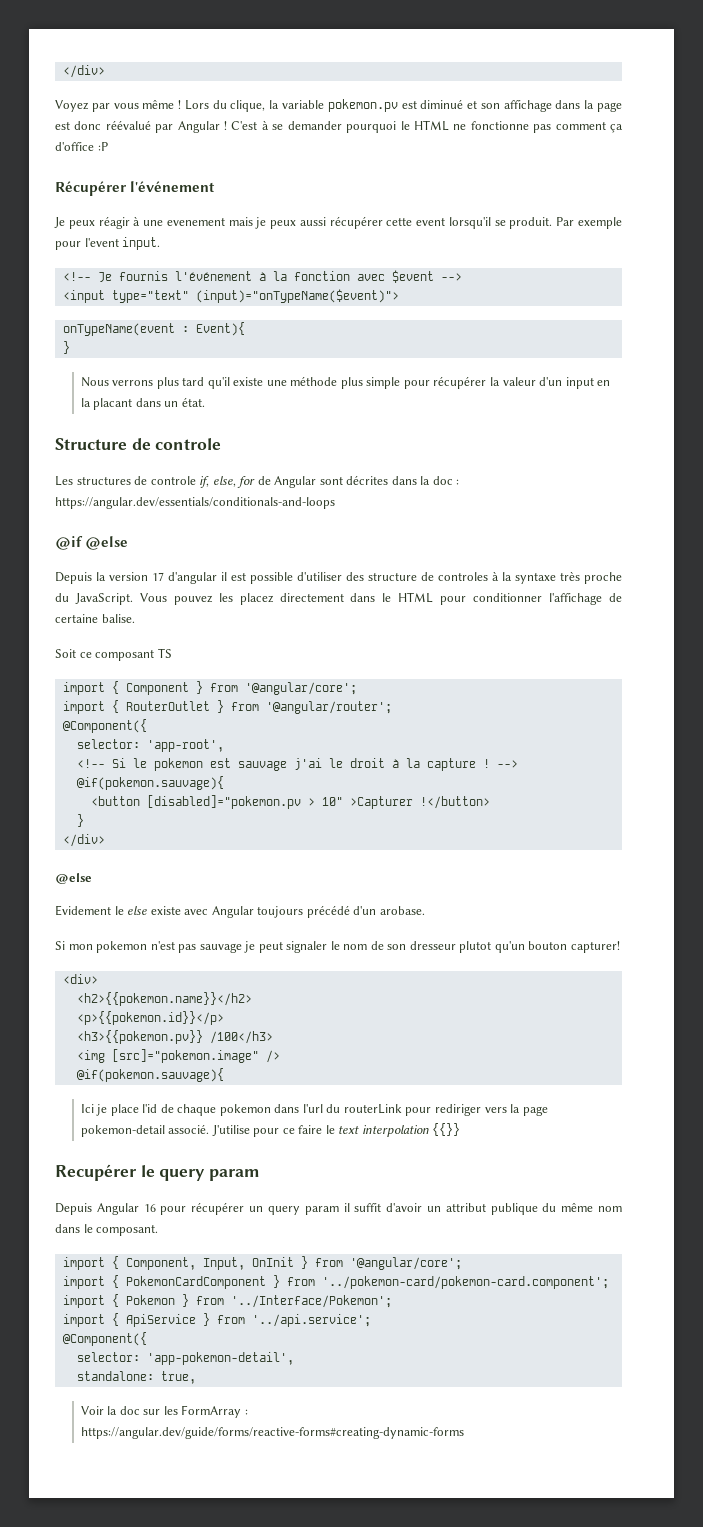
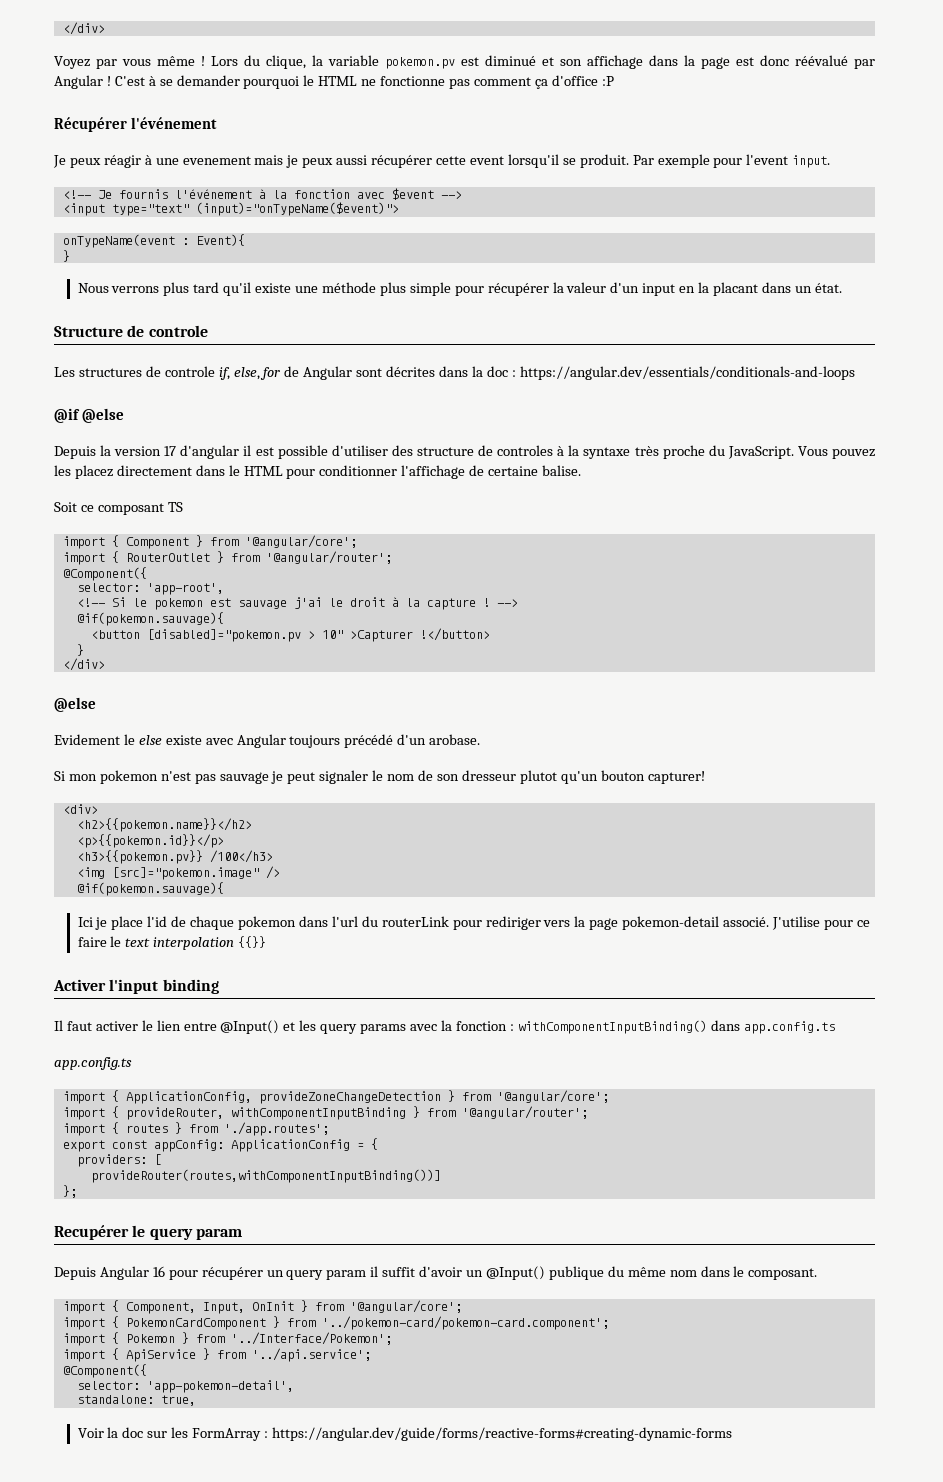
+ Activer l'input binding
+ Il faut activer le lien entre @Input() et les query params avec la fonction : withComponentInputBinding() dans app.config.ts
+ app.config.ts
+ import { ApplicationConfig, provideZoneChangeDetection } from '@angular/core';
+ import { provideRouter, withComponentInputBinding } from '@angular/router';
+ import { routes } from './app.routes';
+ export const appConfig: ApplicationConfig = {
+ providers: [
+ provideRouter(routes,withComponentInputBinding())]
+ };
- Depuis Angular 16 pour récupérer un query param il suffit d'avoir un attribut publique du même nom dans le composant.
+ Depuis Angular 16 pour récupérer un query param il suffit d'avoir un @Input() publique du même nom dans le composant.

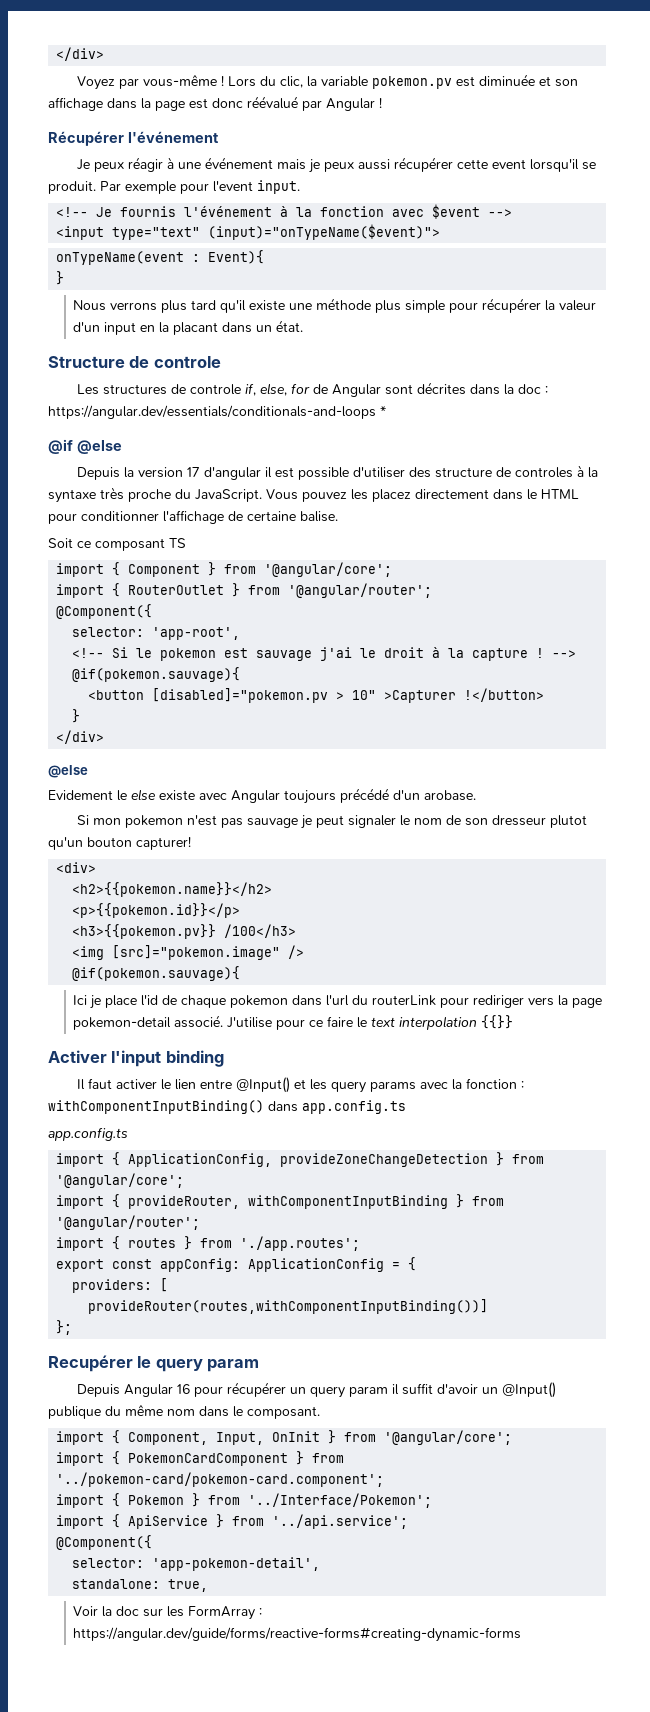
- Voyez par vous même !
+ Voyez par vous-même !
- Lors du clique, la variable pokemon.pv est diminué et son affichage dans la page est donc réévalué par Angular ! C'est à se demander pourquoi le HTML ne fonctionne pas comment ça d'office :P
+ Lors du clic, la variable pokemon.pv est diminuée et son affichage dans la page est donc réévalué par Angular !
- Je peux réagir à une evenement mais je peux aussi récupérer cette event lorsqu'il se produit.
+ Je peux réagir à une événement mais je peux aussi récupérer cette event lorsqu'il se produit.
- Les structures de controle if, else, for de Angular sont décrites dans la doc : https://angular.dev/essentials/conditionals-and-loops
+ Les structures de controle if, else, for de Angular sont décrites dans la doc : https://angular.dev/essentials/conditionals-and-loops *

